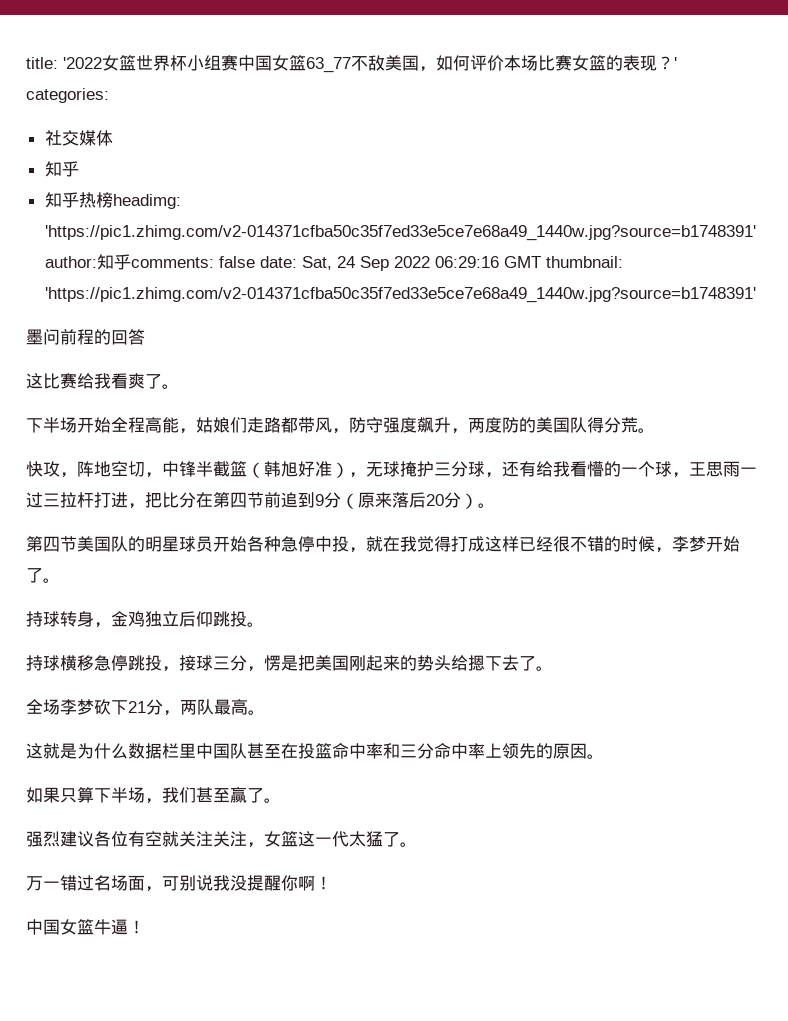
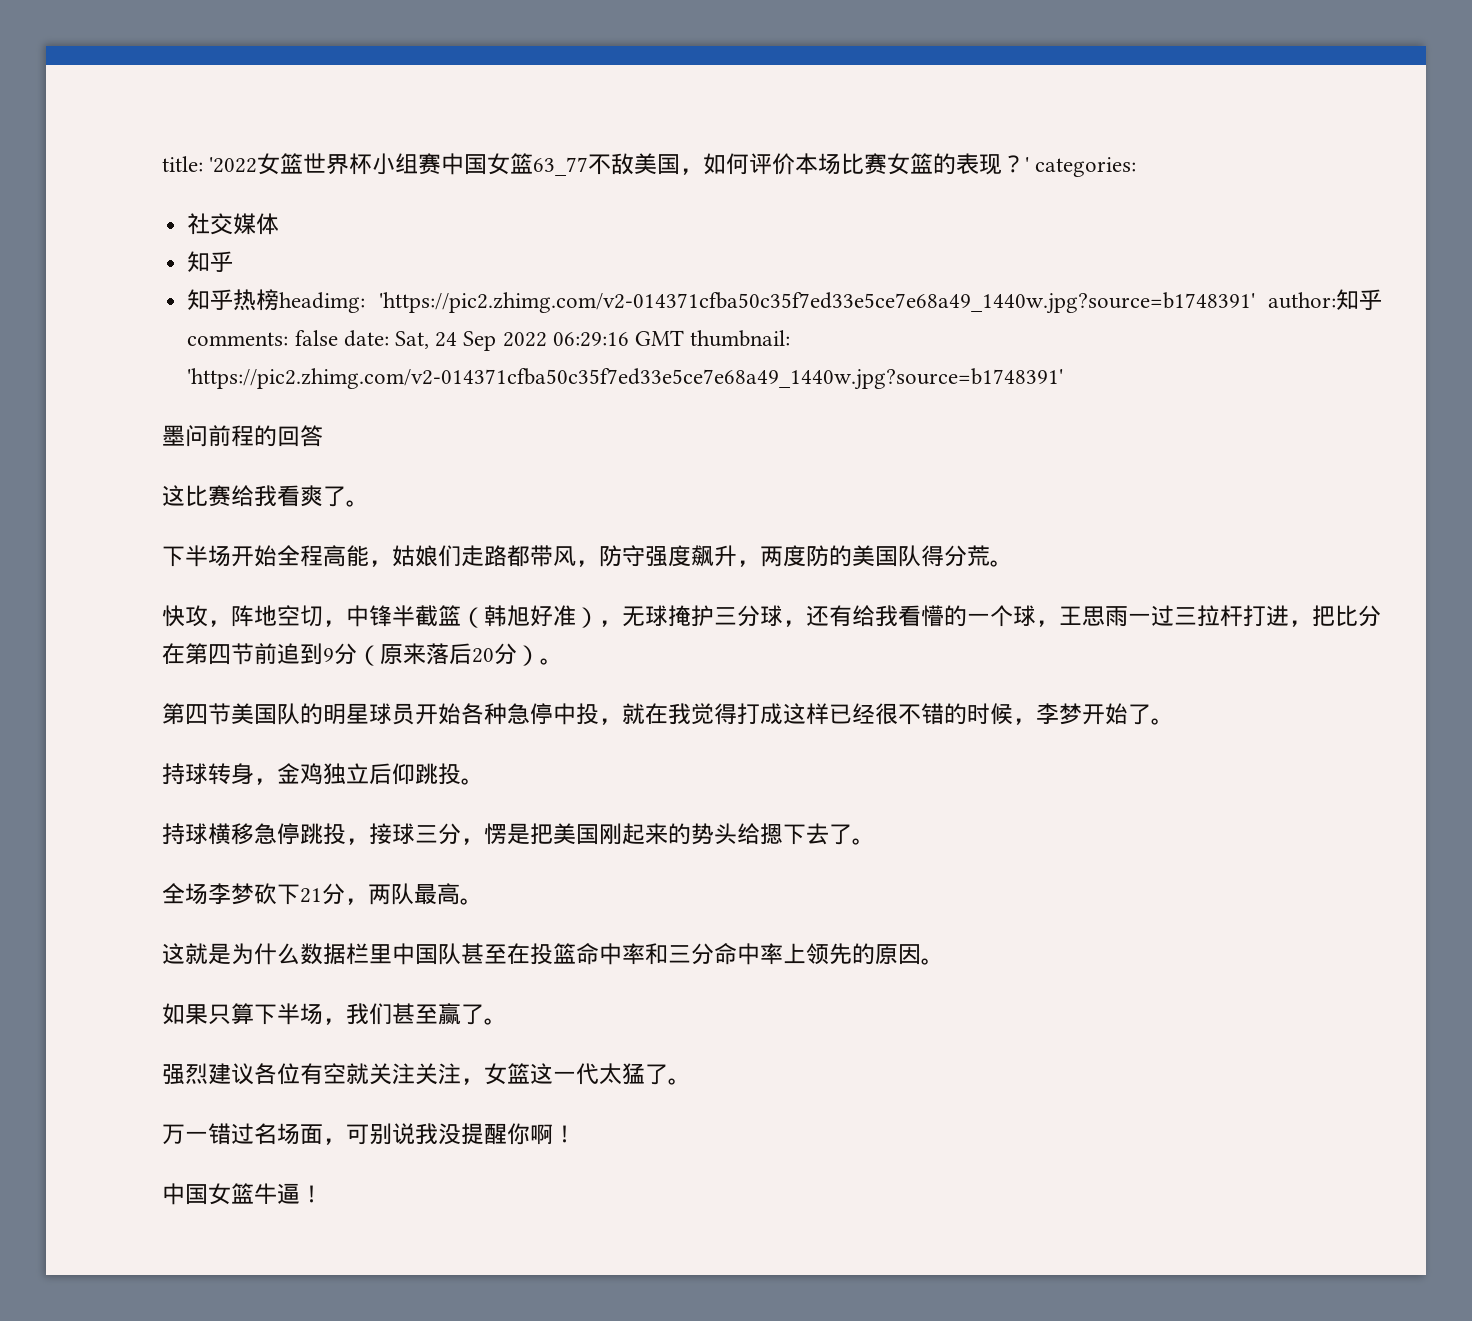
- 知乎热榜headimg: 'https://pic1.zhimg.com/v2-014371cfba50c35f7ed33e5ce7e68a49_1440w.jpg?source=b1748391' author:知乎comments: false date: Sat, 24 Sep 2022 06:29:16 GMT thumbnail: 'https://pic1.zhimg.com/v2-014371cfba50c35f7ed33e5ce7e68a49_1440w.jpg?source=b1748391'
+ 知乎热榜headimg: 'https://pic2.zhimg.com/v2-014371cfba50c35f7ed33e5ce7e68a49_1440w.jpg?source=b1748391' author:知乎comments: false date: Sat, 24 Sep 2022 06:29:16 GMT thumbnail: 'https://pic2.zhimg.com/v2-014371cfba50c35f7ed33e5ce7e68a49_1440w.jpg?source=b1748391'

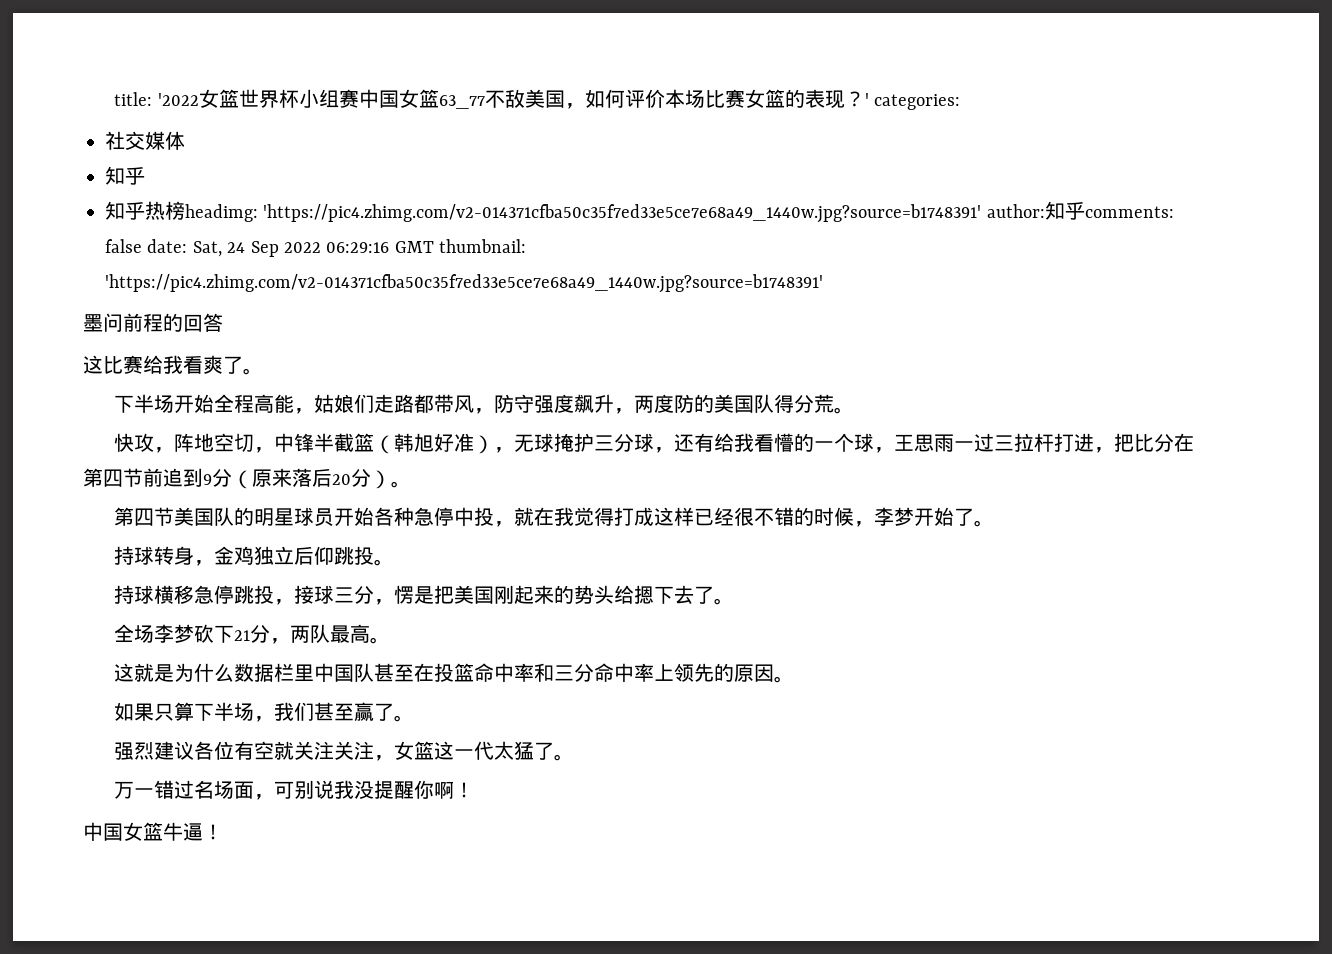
- 知乎热榜headimg: 'https://pic2.zhimg.com/v2-014371cfba50c35f7ed33e5ce7e68a49_1440w.jpg?source=b1748391' author:知乎comments: false date: Sat, 24 Sep 2022 06:29:16 GMT thumbnail: 'https://pic2.zhimg.com/v2-014371cfba50c35f7ed33e5ce7e68a49_1440w.jpg?source=b1748391'
+ 知乎热榜headimg: 'https://pic4.zhimg.com/v2-014371cfba50c35f7ed33e5ce7e68a49_1440w.jpg?source=b1748391' author:知乎comments: false date: Sat, 24 Sep 2022 06:29:16 GMT thumbnail: 'https://pic4.zhimg.com/v2-014371cfba50c35f7ed33e5ce7e68a49_1440w.jpg?source=b1748391'

